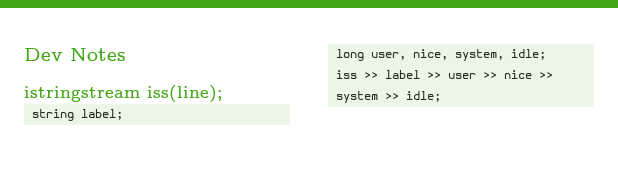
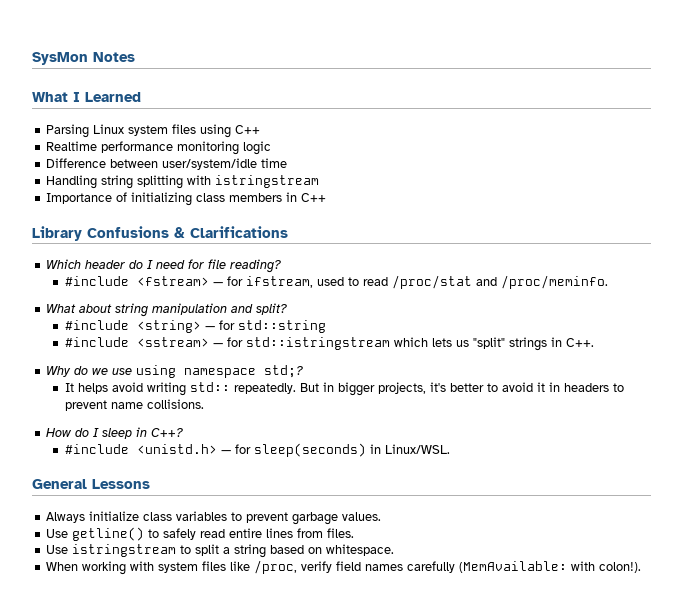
- Dev Notes
+ SysMon Notes
- istringstream iss(line);
- string label;
- long user, nice, system, idle;
- iss >> label >> user >> nice >> system >> idle;
+ What I Learned
+ Parsing Linux system files using C++
+ Realtime performance monitoring logic
+ Difference between user/system/idle time
+ Handling string splitting with istringstream
+ Importance of initializing class members in C++
+ Library Confusions & Clarifications
+ Which header do I need for file reading?
+ #include <fstream> — for ifstream, used to read /proc/stat and /proc/meminfo.
+ What about string manipulation and split?
+ #include <string> — for std::string
+ #include <sstream> — for std::istringstream which lets us "split" strings in C++.
+ Why do we use using namespace std;?
+ It helps avoid writing std:: repeatedly. But in bigger projects, it's better to avoid it in headers to prevent name collisions.
+ How do I sleep in C++?
+ #include <unistd.h> — for sleep(seconds) in Linux/WSL.
+ General Lessons
+ Always initialize class variables to prevent garbage values.
+ Use getline() to safely read entire lines from files.
+ Use istringstream to split a string based on whitespace.
+ When working with system files like /proc, verify field names carefully (MemAvailable: with colon!).

